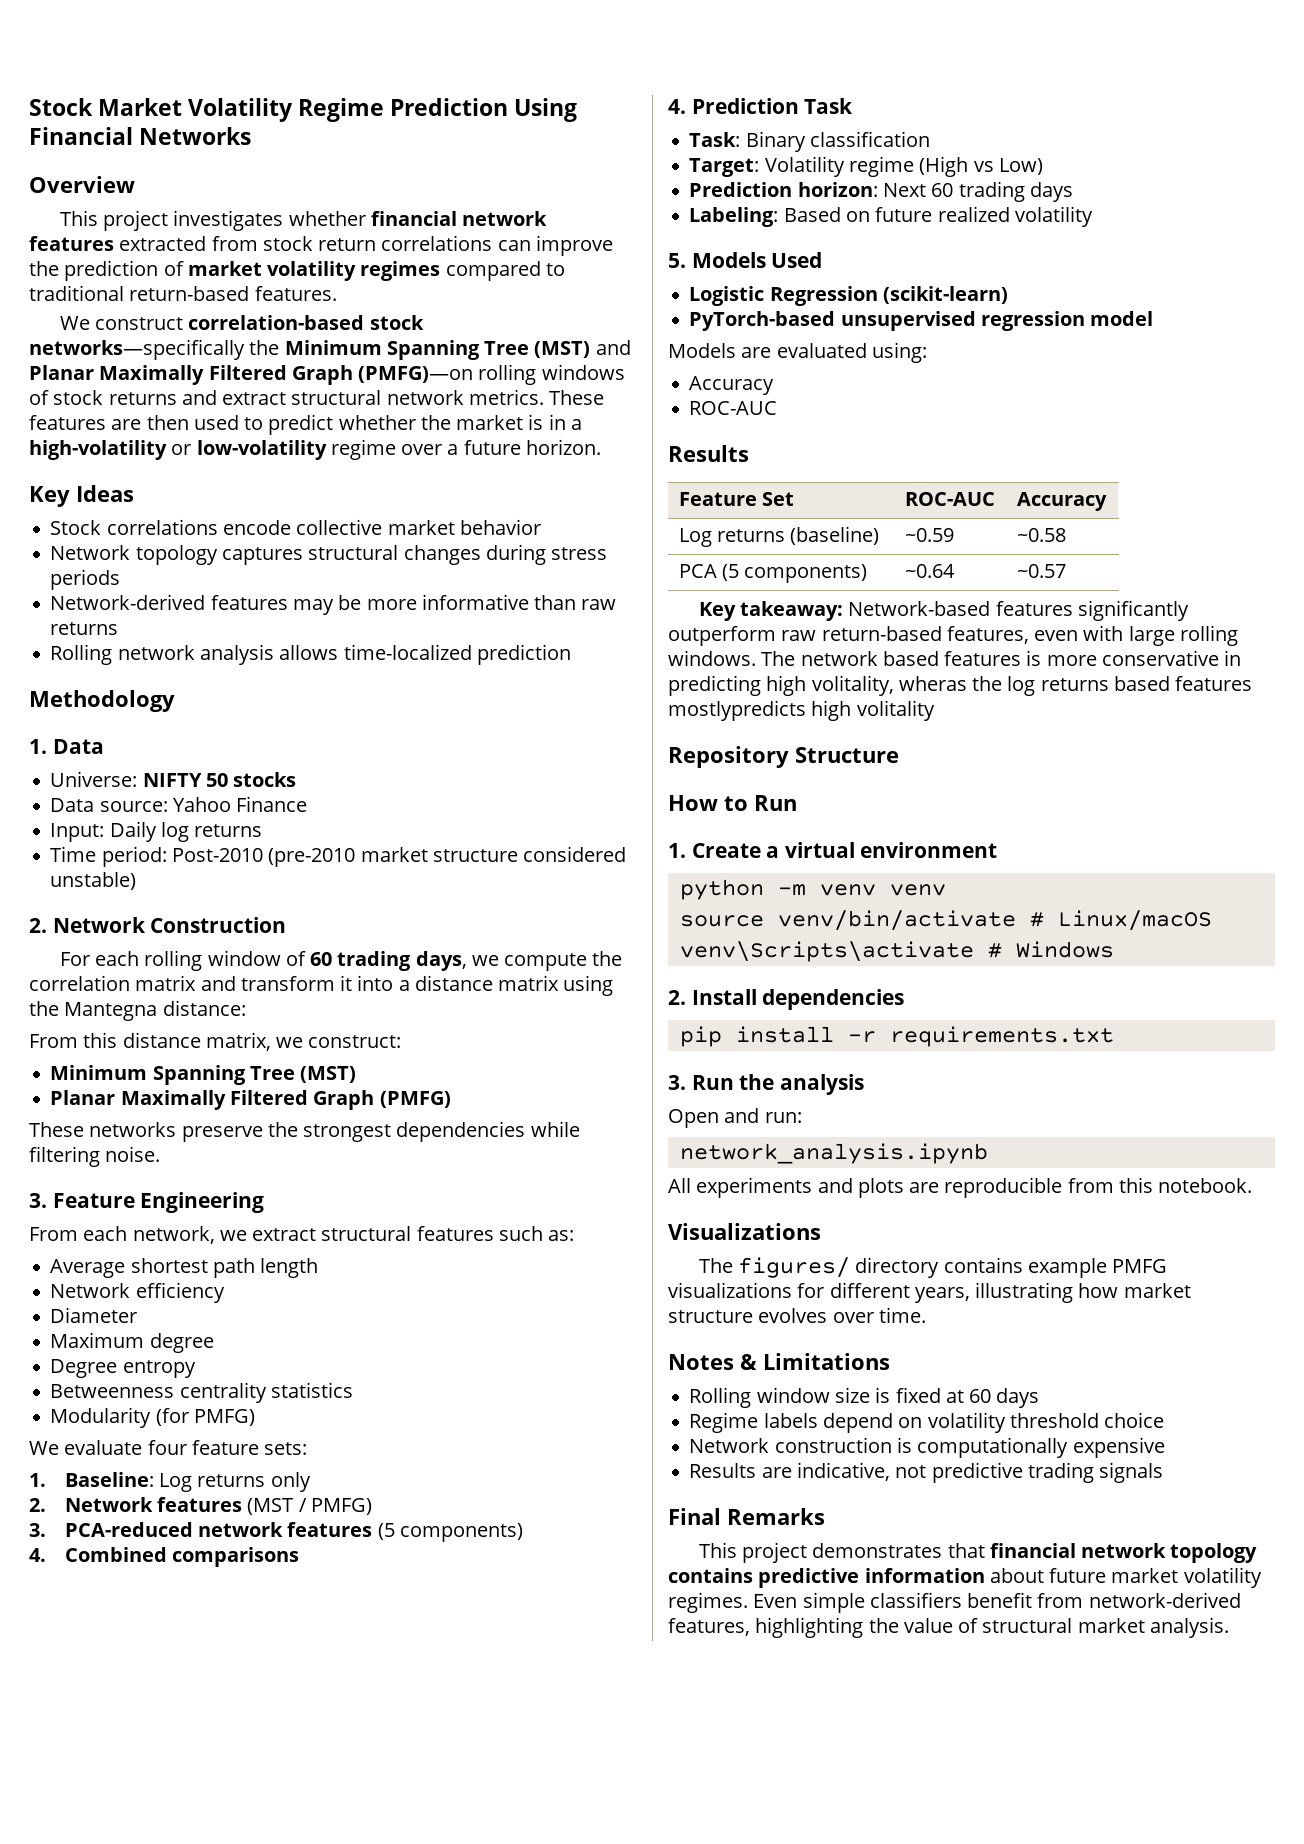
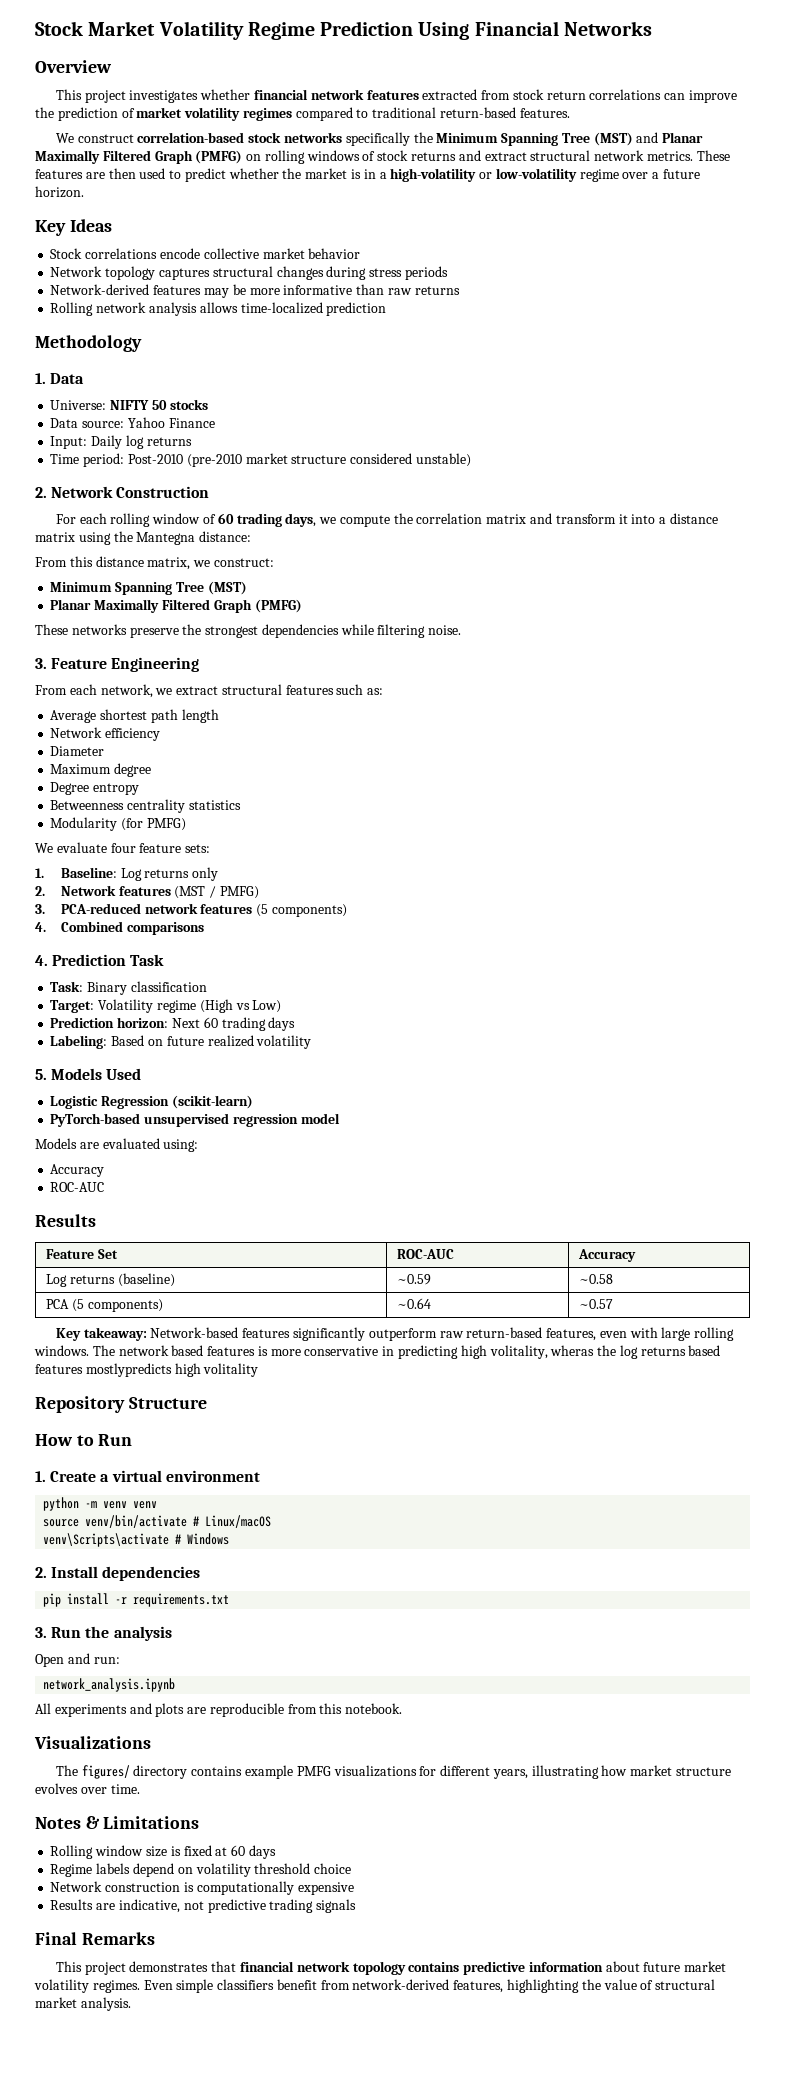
- We construct correlation-based stock networks—specifically the Minimum Spanning Tree (MST) and Planar Maximally Filtered Graph (PMFG)—on rolling windows of stock returns and extract structural network metrics.
+ We construct correlation-based stock networks specifically the Minimum Spanning Tree (MST) and Planar Maximally Filtered Graph (PMFG) on rolling windows of stock returns and extract structural network metrics.

